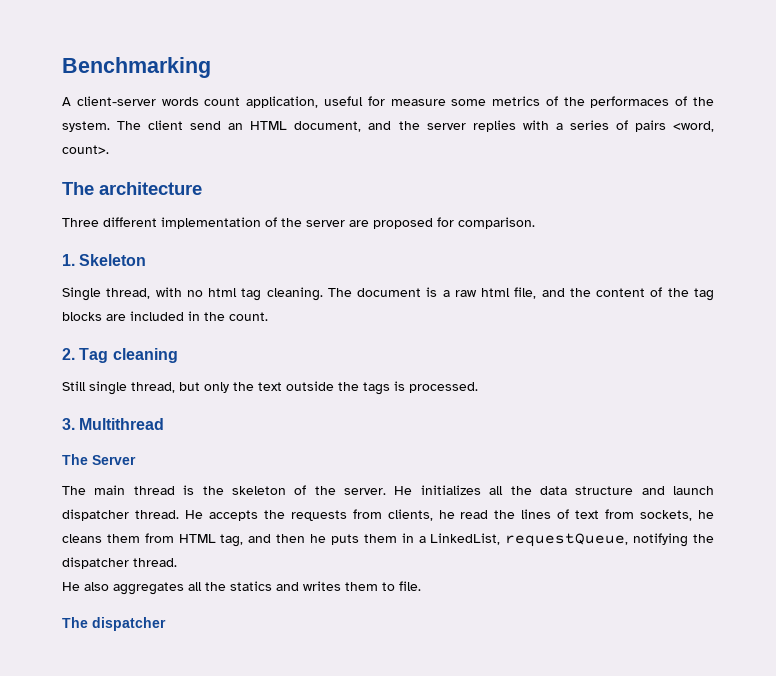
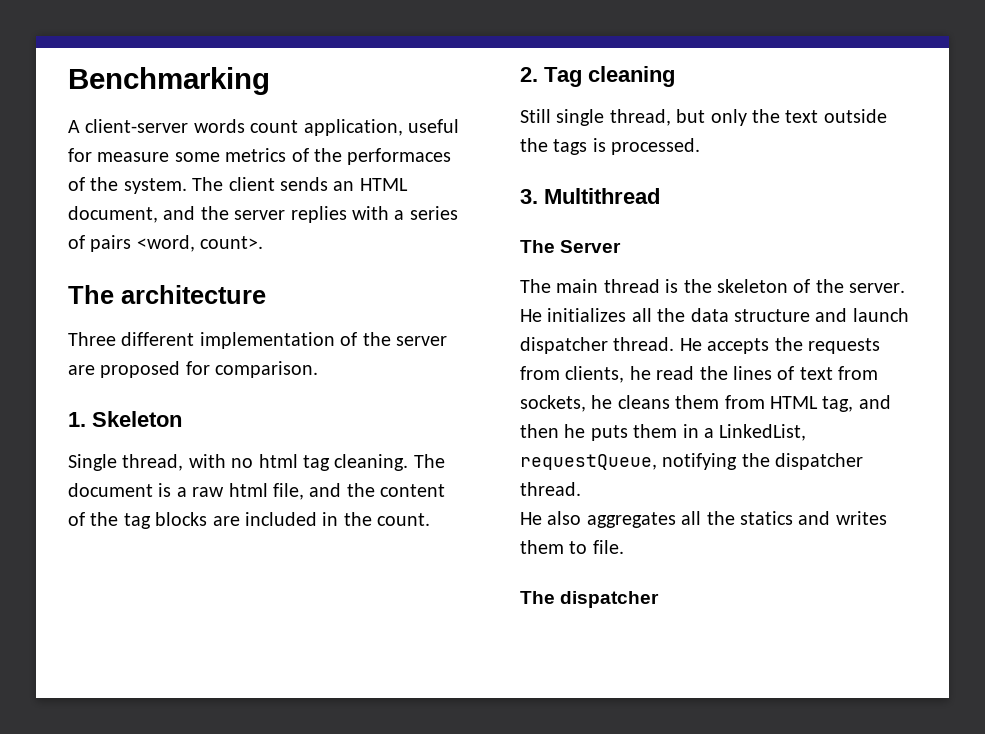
- The client send an HTML document, and the server replies with a series of pairs <word, count>.
+ The client sends an HTML document, and the server replies with a series of pairs <word, count>.

